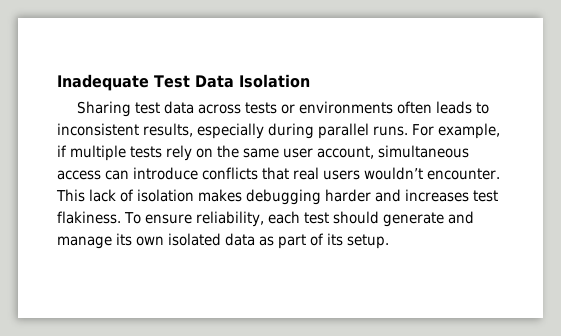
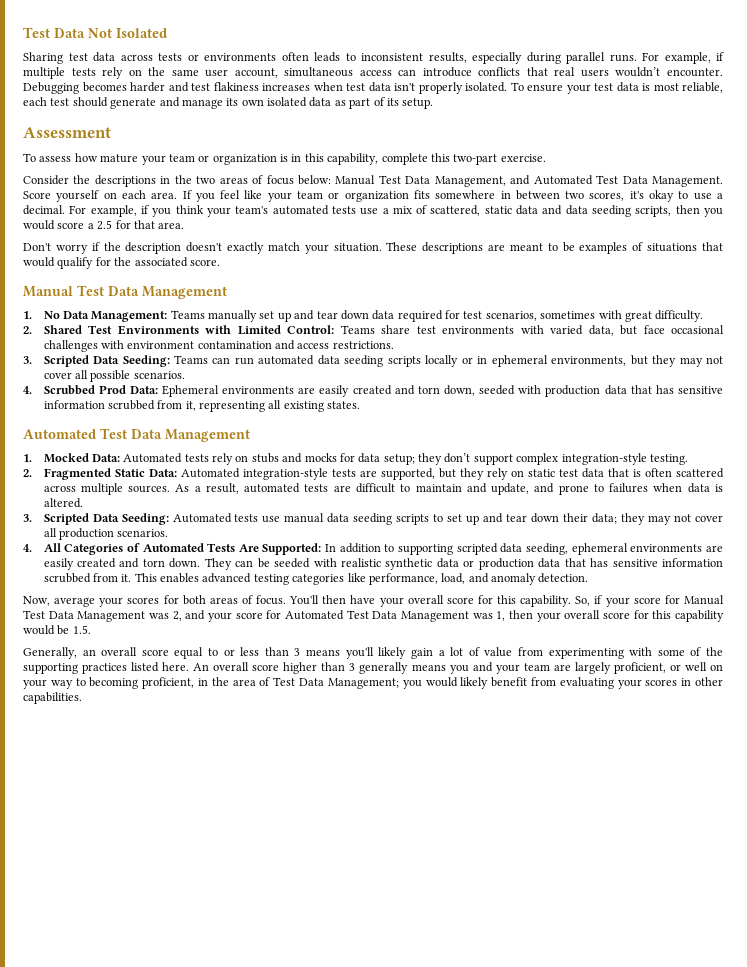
- Inadequate Test Data Isolation
+ Test Data Not Isolated
- This lack of isolation makes debugging harder and increases test flakiness. To ensure reliability, each test should generate and manage its own isolated data as part of its setup.
+ Debugging becomes harder and test flakiness increases when test data isn't properly isolated. To ensure your test data is most reliable, each test should generate and manage its own isolated data as part of its setup.
+ Assessment
+ To assess how mature your team or organization is in this capability, complete this two-part exercise.
+ Consider the descriptions in the two areas of focus below: Manual Test Data Management, and Automated Test Data Management. Score yourself on each area. If you feel like your team or organization fits somewhere in between two scores, it's okay to use a decimal. For example, if you think your team's automated tests use a mix of scattered, static data and data seeding scripts, then you would score a 2.5 for that area.
+ Don't worry if the description doesn't exactly match your situation. These descriptions are meant to be examples of situations that would qualify for the associated score.
+ Manual Test Data Management
+ 1. No Data Management: Teams manually set up and tear down data required for test scenarios, sometimes with great difficulty.
+ 2. Shared Test Environments with Limited Control: Teams share test environments with varied data, but face occasional challenges with environment contamination and access restrictions.
+ 3. Scripted Data Seeding: Teams can run automated data seeding scripts locally or in ephemeral environments, but they may not cover all possible scenarios.
+ 4. Scrubbed Prod Data: Ephemeral environments are easily created and torn down, seeded with production data that has sensitive information scrubbed from it, representing all existing states.
+ Automated Test Data Management
+ 1. Mocked Data: Automated tests rely on stubs and mocks for data setup; they don’t support complex integration-style testing.
+ 2. Fragmented Static Data: Automated integration-style tests are supported, but they rely on static test data that is often scattered across multiple sources. As a result, automated tests are difficult to maintain and update, and prone to failures when data is altered.
+ 3. Scripted Data Seeding: Automated tests use manual data seeding scripts to set up and tear down their data; they may not cover all production scenarios.
+ 4. All Categories of Automated Tests Are Supported: In addition to supporting scripted data seeding, ephemeral environments are easily created and torn down. They can be seeded with realistic synthetic data or production data that has sensitive information scrubbed from it. This enables advanced testing categories like performance, load, and anomaly detection.
+ Now, average your scores for both areas of focus. You'll then have your overall score for this capability. So, if your score for Manual Test Data Management was 2, and your score for Automated Test Data Management was 1, then your overall score for this capability would be 1.5.
+ Generally, an overall score equal to or less than 3 means you'll likely gain a lot of value from experimenting with some of the supporting practices listed here. An overall score higher than 3 generally means you and your team are largely proficient, or well on your way to becoming proficient, in the area of Test Data Management; you would likely benefit from evaluating your scores in other capabilities.

